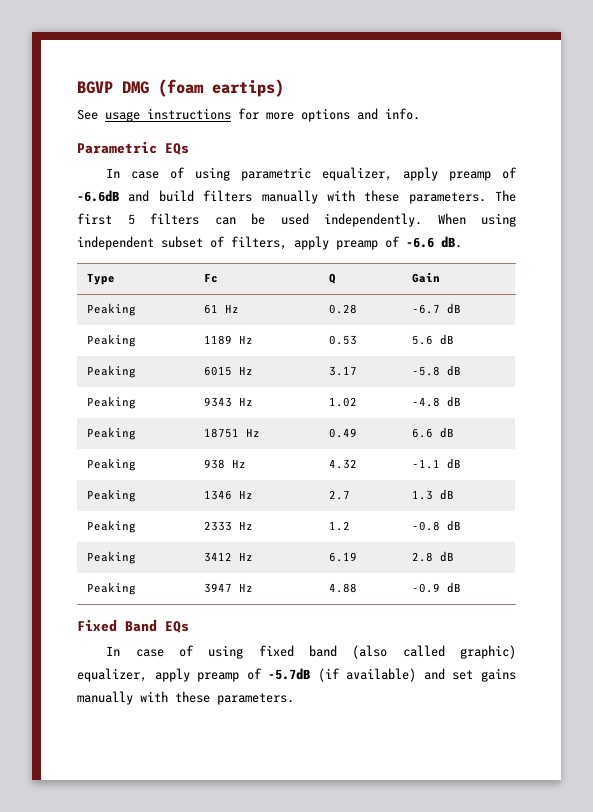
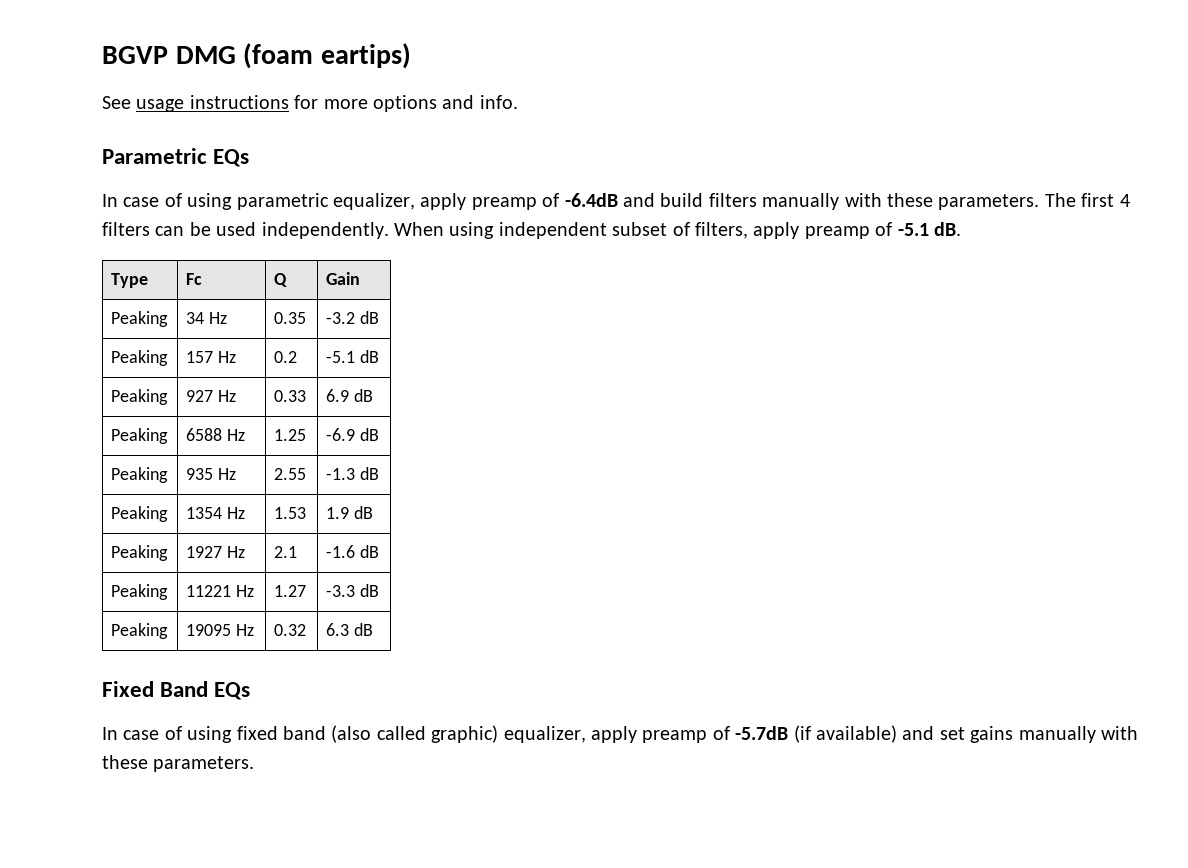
- In case of using parametric equalizer, apply preamp of -6.6dB and build filters manually with these parameters.
+ In case of using parametric equalizer, apply preamp of -6.4dB and build filters manually with these parameters.
- The first 5 filters can be used independently.
+ The first 4 filters can be used independently.
- When using independent subset of filters, apply preamp of -6.6 dB.
+ When using independent subset of filters, apply preamp of -5.1 dB.
- Peaking | 61 Hz | 0.28 | -6.7 dB
- Peaking | 1189 Hz | 0.53 | 5.6 dB
- Peaking | 6015 Hz | 3.17 | -5.8 dB
- Peaking | 9343 Hz | 1.02 | -4.8 dB
- Peaking | 18751 Hz | 0.49 | 6.6 dB
- Peaking | 938 Hz | 4.32 | -1.1 dB
- Peaking | 1346 Hz | 2.7 | 1.3 dB
- Peaking | 2333 Hz | 1.2 | -0.8 dB
- Peaking | 3412 Hz | 6.19 | 2.8 dB
- Peaking | 3947 Hz | 4.88 | -0.9 dB
+ Peaking | 34 Hz | 0.35 | -3.2 dB
+ Peaking | 157 Hz | 0.2 | -5.1 dB
+ Peaking | 927 Hz | 0.33 | 6.9 dB
+ Peaking | 6588 Hz | 1.25 | -6.9 dB
+ Peaking | 935 Hz | 2.55 | -1.3 dB
+ Peaking | 1354 Hz | 1.53 | 1.9 dB
+ Peaking | 1927 Hz | 2.1 | -1.6 dB
+ Peaking | 11221 Hz | 1.27 | -3.3 dB
+ Peaking | 19095 Hz | 0.32 | 6.3 dB

